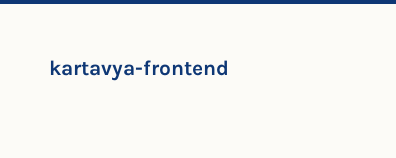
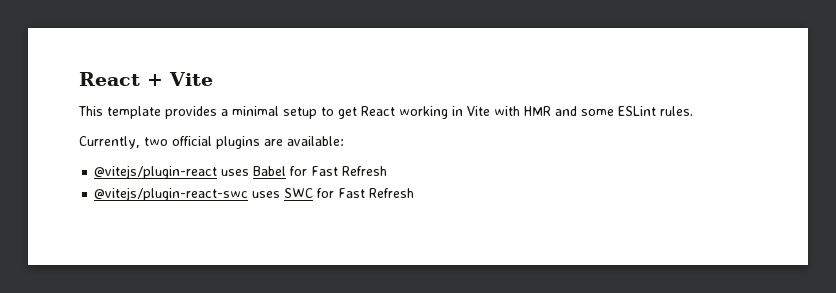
- kartavya-frontend
+ React + Vite
+ This template provides a minimal setup to get React working in Vite with HMR and some ESLint rules.
+ Currently, two official plugins are available:
+ @vitejs/plugin-react uses Babel for Fast Refresh
+ @vitejs/plugin-react-swc uses SWC for Fast Refresh

